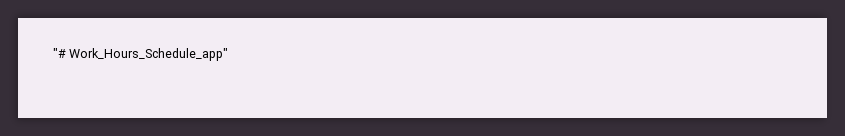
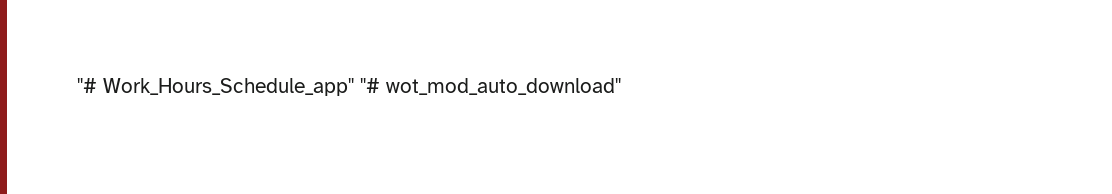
- "# Work_Hours_Schedule_app"
+ "# Work_Hours_Schedule_app" "# wot_mod_auto_download"

